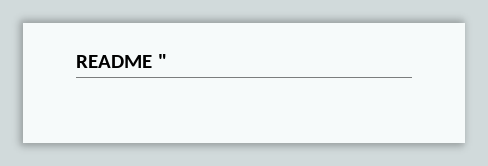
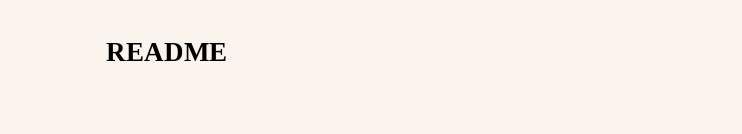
- README "
+ README

